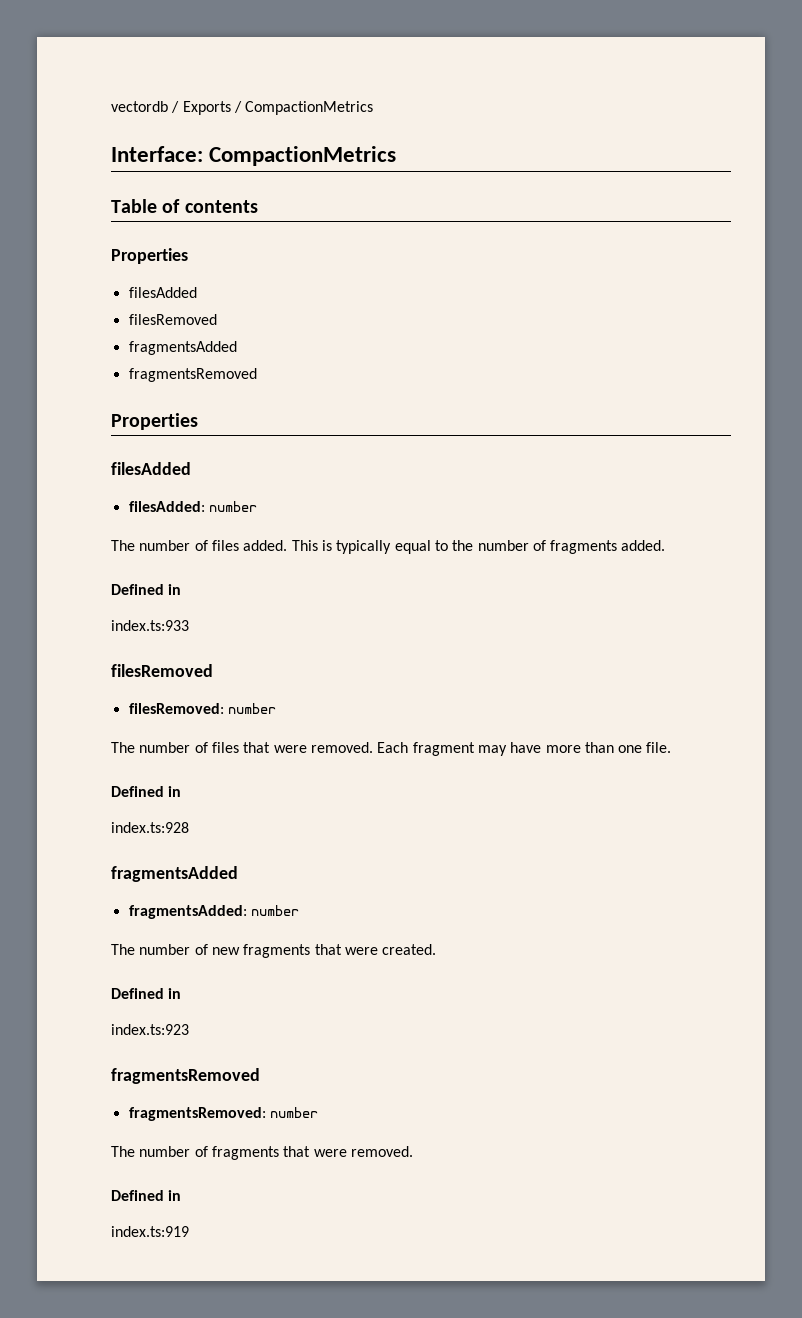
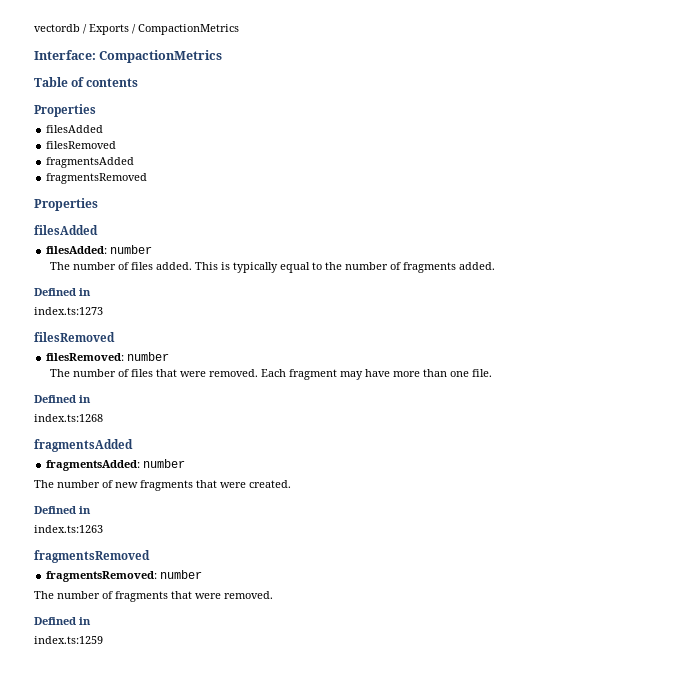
- index.ts:933
+ index.ts:1273
- index.ts:928
+ index.ts:1268
- index.ts:923
+ index.ts:1263
- index.ts:919
+ index.ts:1259

